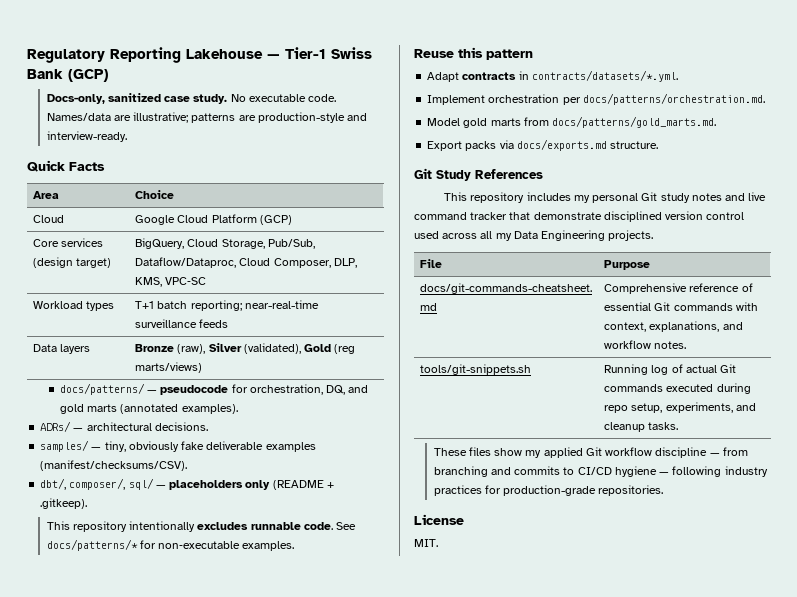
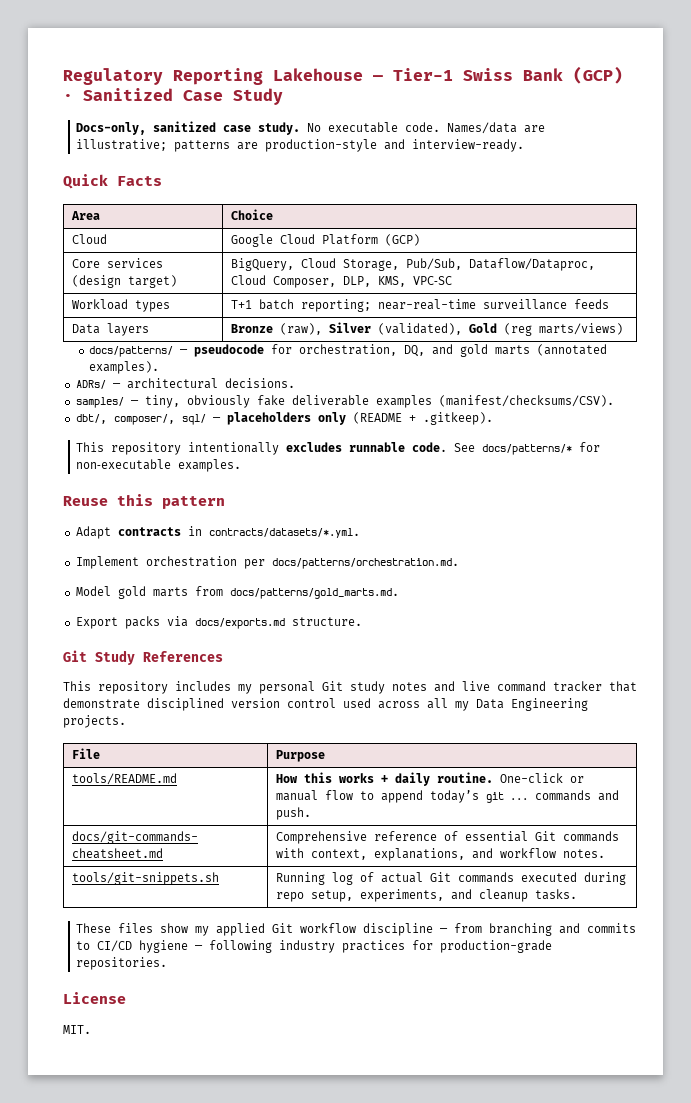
- Regulatory Reporting Lakehouse — Tier-1 Swiss Bank (GCP)
+ Regulatory Reporting Lakehouse — Tier-1 Swiss Bank (GCP) · Sanitized Case Study
+ tools/README.md | How this works + daily routine. One-click or manual flow to append today’s git ... commands and push.

